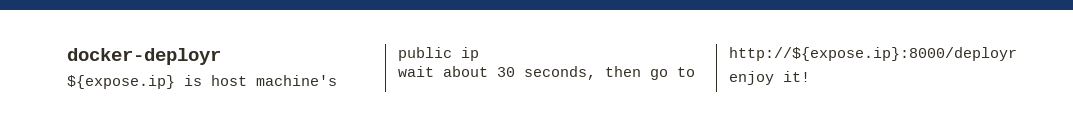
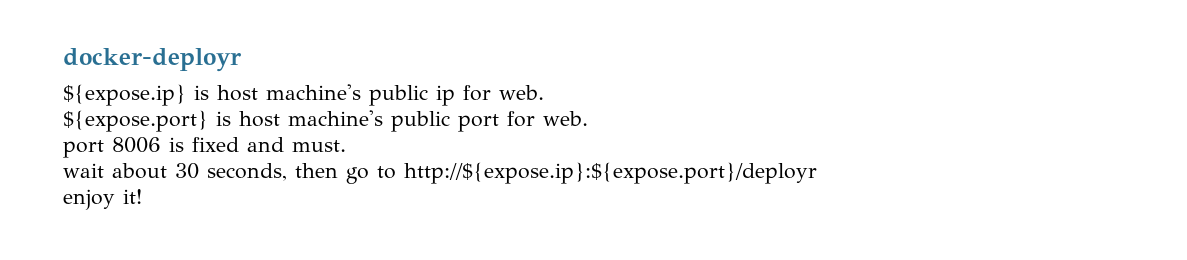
- ${expose.ip} is host machine's public ip
+ ${expose.ip} is host machine's public ip for web.
+ ${expose.port} is host machine's public port for web.
+ port 8006 is fixed and must.
- wait about 30 seconds, then go to http://${expose.ip}:8000/deployr
+ wait about 30 seconds, then go to http://${expose.ip}:${expose.port}/deployr

